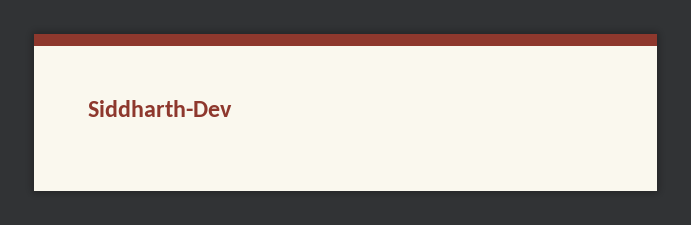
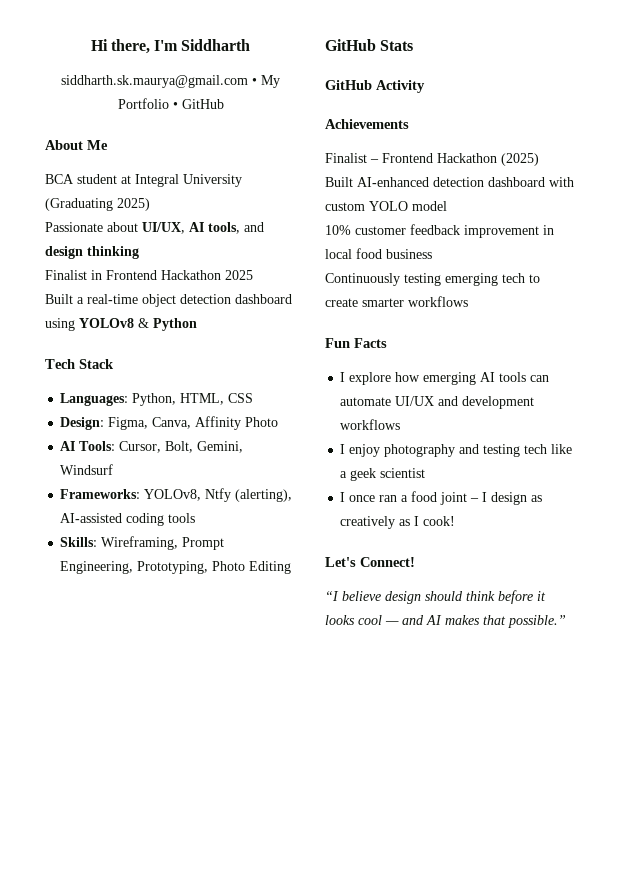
- Siddharth-Dev
+ Hi there, I'm Siddharth
+ siddharth.sk.maurya@gmail.com • My Portfolio • GitHub
+ About Me
+ BCA student at Integral University (Graduating 2025)
+ Passionate about UI/UX, AI tools, and design thinking
+ Finalist in Frontend Hackathon 2025
+ Built a real-time object detection dashboard using YOLOv8 & Python
+ Tech Stack
+ Languages: Python, HTML, CSS
+ Design: Figma, Canva, Affinity Photo
+ AI Tools: Cursor, Bolt, Gemini, Windsurf
+ Frameworks: YOLOv8, Ntfy (alerting), AI-assisted coding tools
+ Skills: Wireframing, Prompt Engineering, Prototyping, Photo Editing
+ GitHub Stats
+ GitHub Activity
+ Achievements
+ Finalist – Frontend Hackathon (2025)
+ Built AI-enhanced detection dashboard with custom YOLO model
+ 10% customer feedback improvement in local food business
+ Continuously testing emerging tech to create smarter workflows
+ Fun Facts
+ I explore how emerging AI tools can automate UI/UX and development workflows
+ I enjoy photography and testing tech like a geek scientist
+ I once ran a food joint – I design as creatively as I cook!
+ Let's Connect!
+ “I believe design should think before it looks cool — and AI makes that possible.”

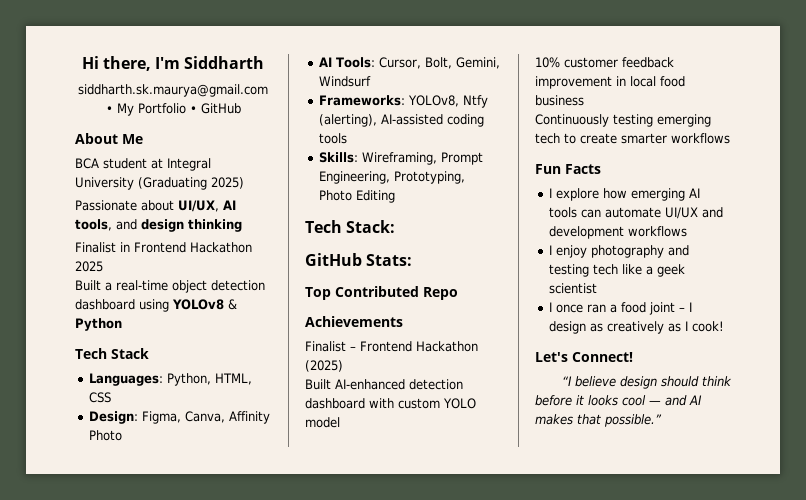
- GitHub Stats
- GitHub Activity
+ Tech Stack:
+ GitHub Stats:
+ Top Contributed Repo

